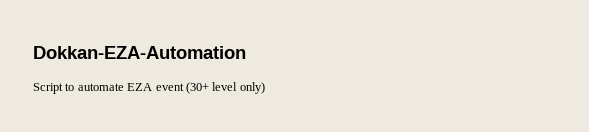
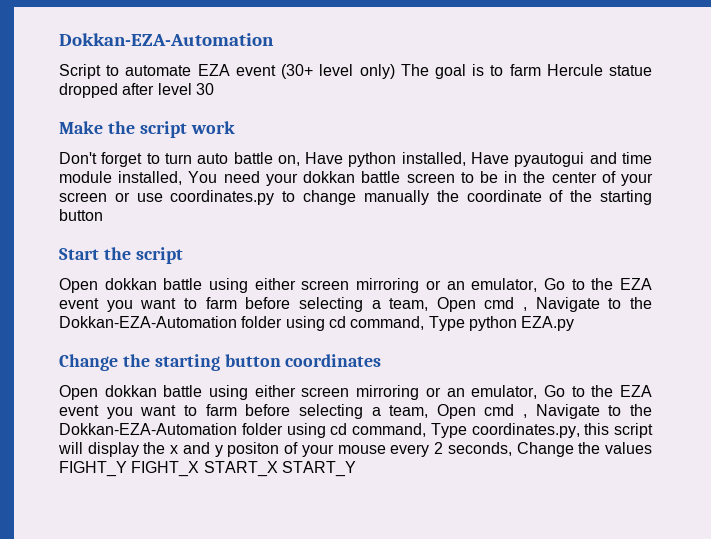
- Script to automate EZA event (30+ level only)
+ Script to automate EZA event (30+ level only) The goal is to farm Hercule statue dropped after level 30
+ Make the script work
+ Don't forget to turn auto battle on, Have python installed, Have pyautogui and time module installed, You need your dokkan battle screen to be in the center of your screen or use coordinates.py to change manually the coordinate of the starting button
+ Start the script
+ Open dokkan battle using either screen mirroring or an emulator, Go to the EZA event you want to farm before selecting a team, Open cmd , Navigate to the Dokkan-EZA-Automation folder using cd command, Type python EZA.py
+ Change the starting button coordinates
+ Open dokkan battle using either screen mirroring or an emulator, Go to the EZA event you want to farm before selecting a team, Open cmd , Navigate to the Dokkan-EZA-Automation folder using cd command, Type coordinates.py, this script will display the x and y positon of your mouse every 2 seconds, Change the values FIGHT_Y FIGHT_X START_X START_Y

